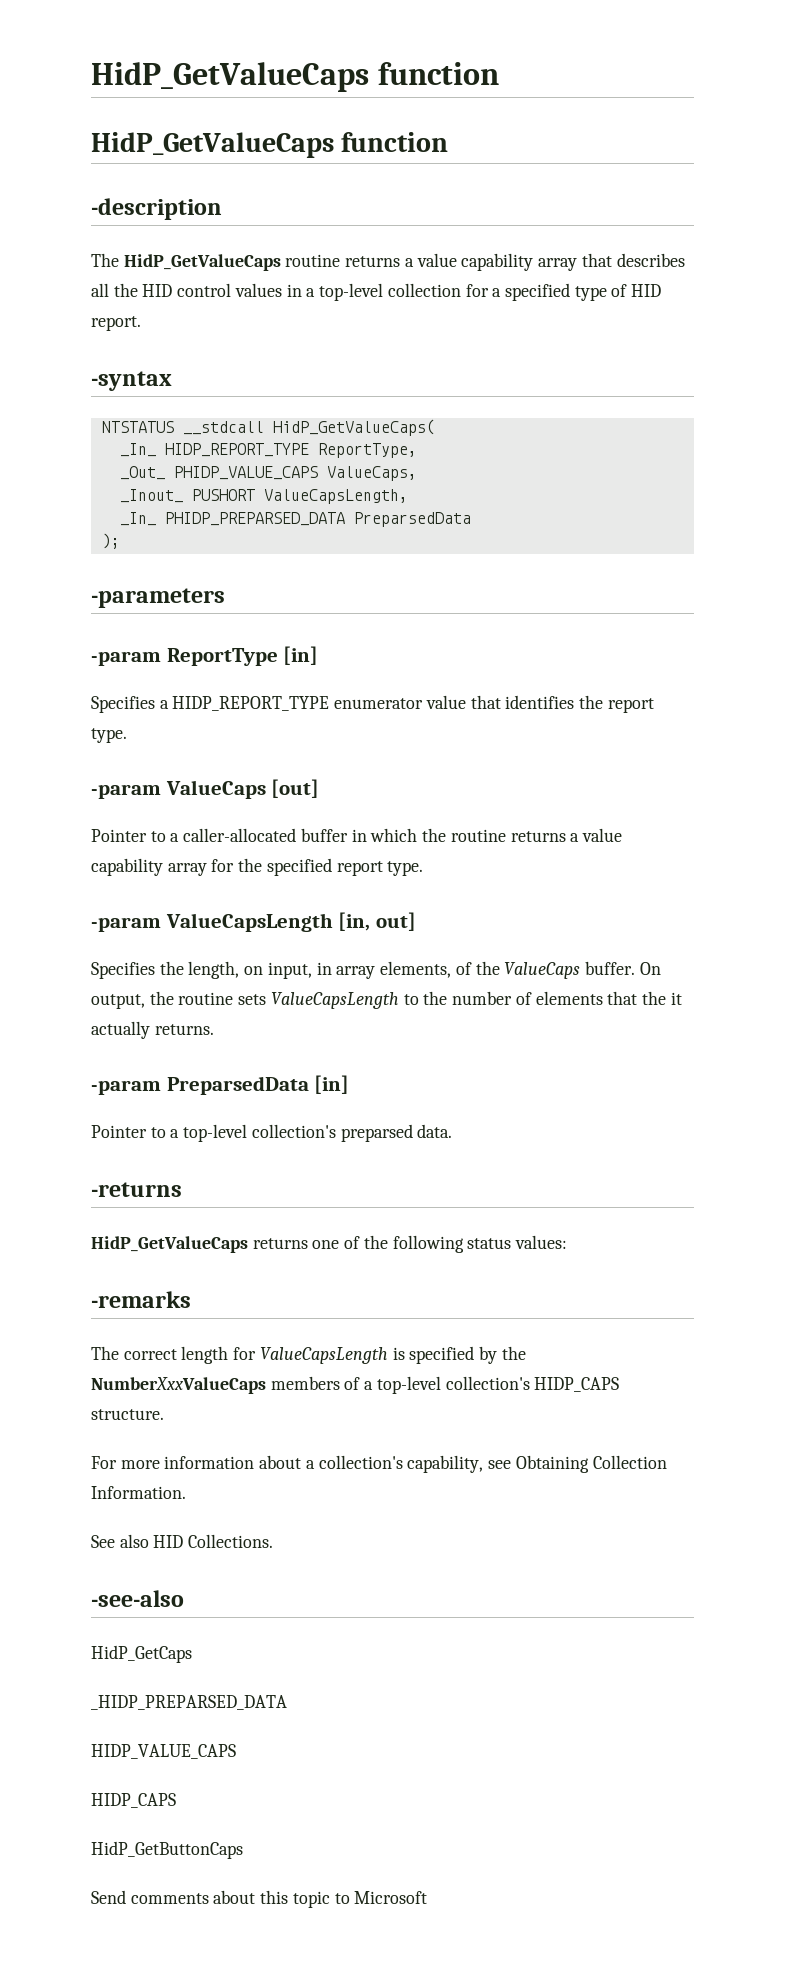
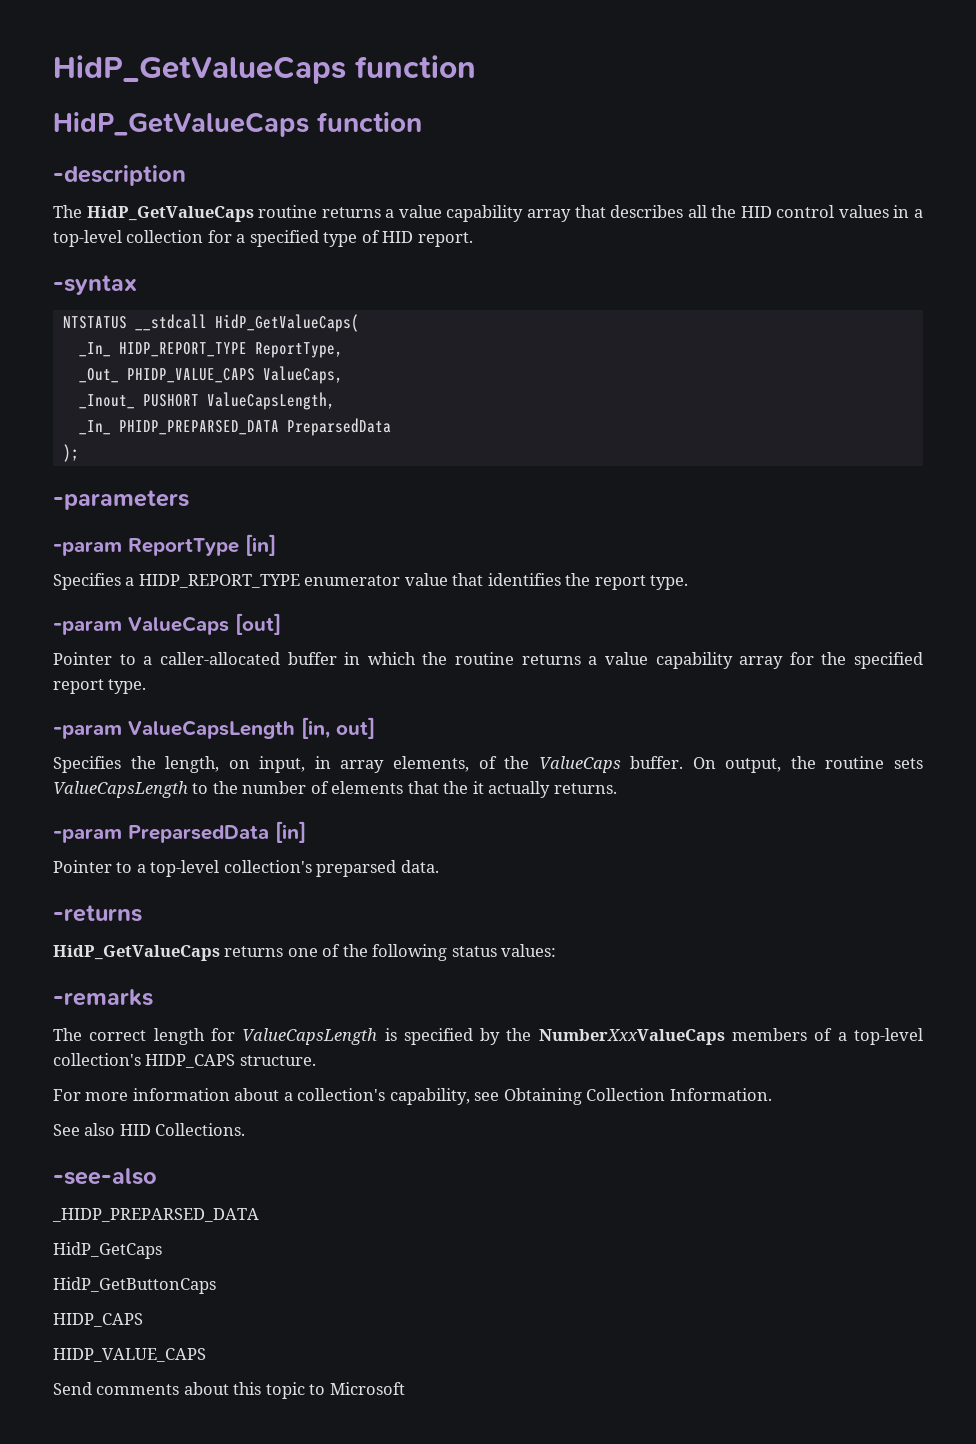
+ _HIDP_PREPARSED_DATA
- _HIDP_PREPARSED_DATA
- HIDP_VALUE_CAPS
+ HidP_GetButtonCaps
- HidP_GetButtonCaps
+ HIDP_VALUE_CAPS

